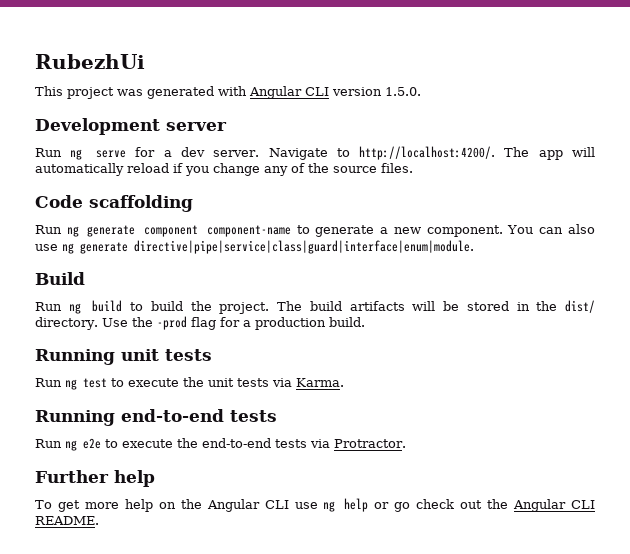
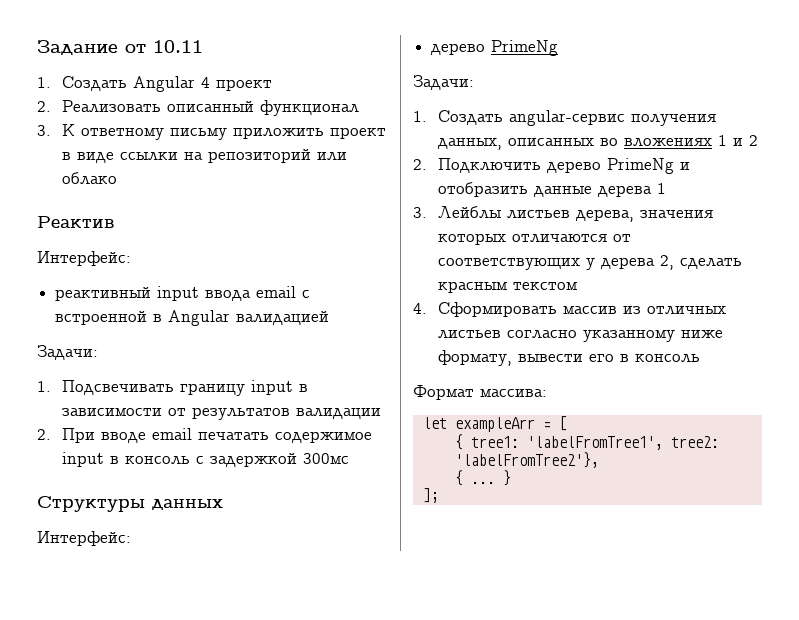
- RubezhUi
- This project was generated with Angular CLI version 1.5.0.
- Development server
- Run ng serve for a dev server. Navigate to http://localhost:4200/. The app will automatically reload if you change any of the source files.
- Code scaffolding
- Run ng generate component component-name to generate a new component. You can also use ng generate directive|pipe|service|class|guard|interface|enum|module.
- Build
- Run ng build to build the project. The build artifacts will be stored in the dist/ directory. Use the -prod flag for a production build.
- Running unit tests
- Run ng test to execute the unit tests via Karma.
- Running end-to-end tests
- Run ng e2e to execute the end-to-end tests via Protractor.
- Further help
- To get more help on the Angular CLI use ng help or go check out the Angular CLI README.
+ Задание от 10.11
+ 1. Создать Angular 4 проект
+ 2. Реализовать описанный функционал
+ 3. К ответному письму приложить проект в виде ссылки на репозиторий или облако
+ Реактив
+ Интерфейс:
+ реактивный input ввода email с встроенной в Angular валидацией
+ Задачи:
+ 1. Подсвечивать границу input в зависимости от результатов валидации
+ 2. При вводе email печатать содержимое input в консоль с задержкой 300мс
+ Структуры данных
+ Интерфейс:
+ дерево PrimeNg
+ Задачи:
+ 1. Создать angular-сервис получения данных, описанных во вложениях 1 и 2
+ 2. Подключить дерево PrimeNg и отобразить данные дерева 1
+ 3. Лейблы листьев дерева, значения которых отличаются от соответствующих у дерева 2, сделать красным текстом
+ 4. Сформировать массив из отличных листьев согласно указанному ниже формату, вывести его в консоль
+ Формат массива:
+ let exampleArr = [
+ { tree1: 'labelFromTree1', tree2: 'labelFromTree2'},
+ { ... }
+ ];

